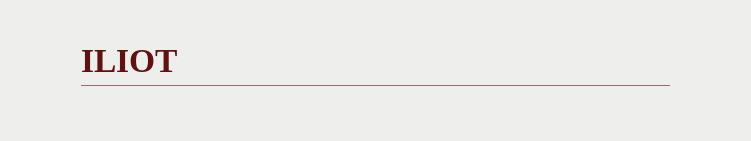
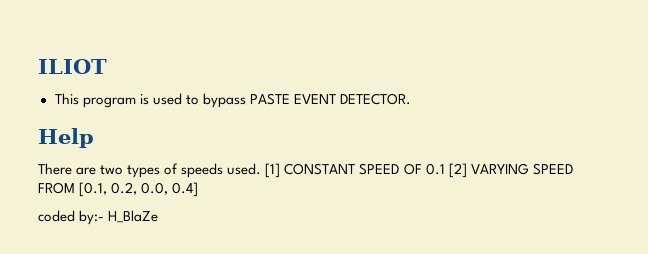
+ This program is used to bypass PASTE EVENT DETECTOR.
+ Help
+ There are two types of speeds used. [1] CONSTANT SPEED OF 0.1 [2] VARYING SPEED FROM [0.1, 0.2, 0.0, 0.4]
+ coded by:- H_BlaZe

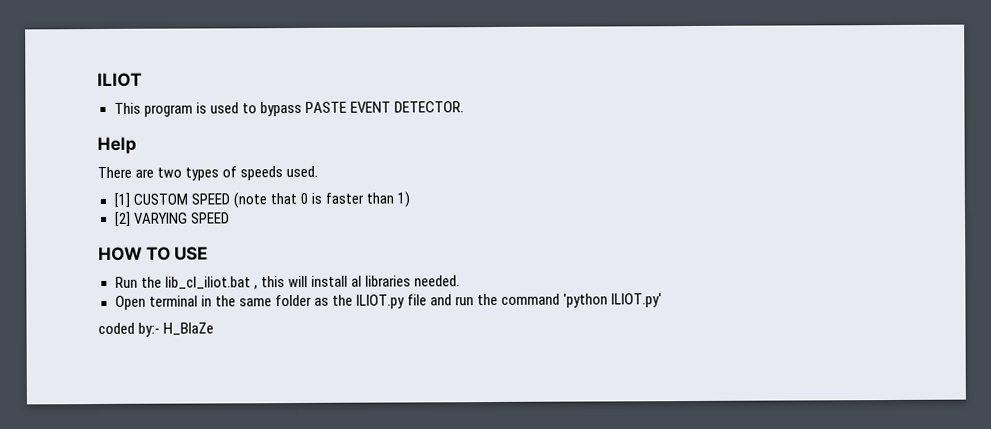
- There are two types of speeds used. [1] CONSTANT SPEED OF 0.1 [2] VARYING SPEED FROM [0.1, 0.2, 0.0, 0.4]
+ There are two types of speeds used.
+ [1] CUSTOM SPEED (note that 0 is faster than 1)
+ [2] VARYING SPEED
+ HOW TO USE
+ Run the lib_cl_iliot.bat , this will install al libraries needed.
+ Open terminal in the same folder as the ILIOT.py file and run the command 'python ILIOT.py'

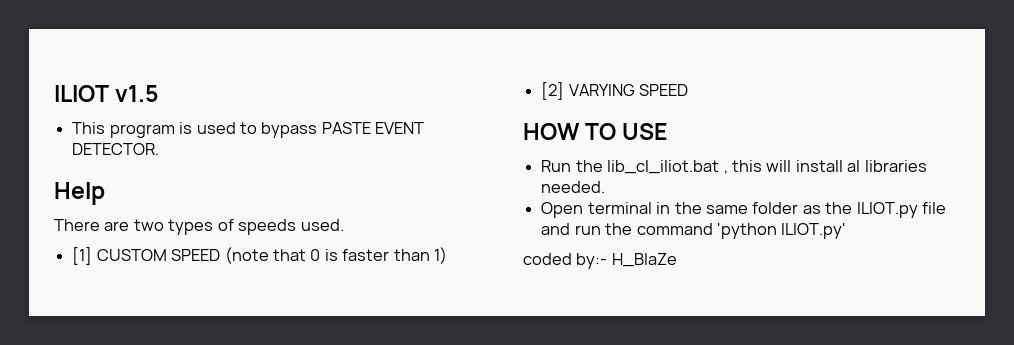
- ILIOT
+ ILIOT v1.5

